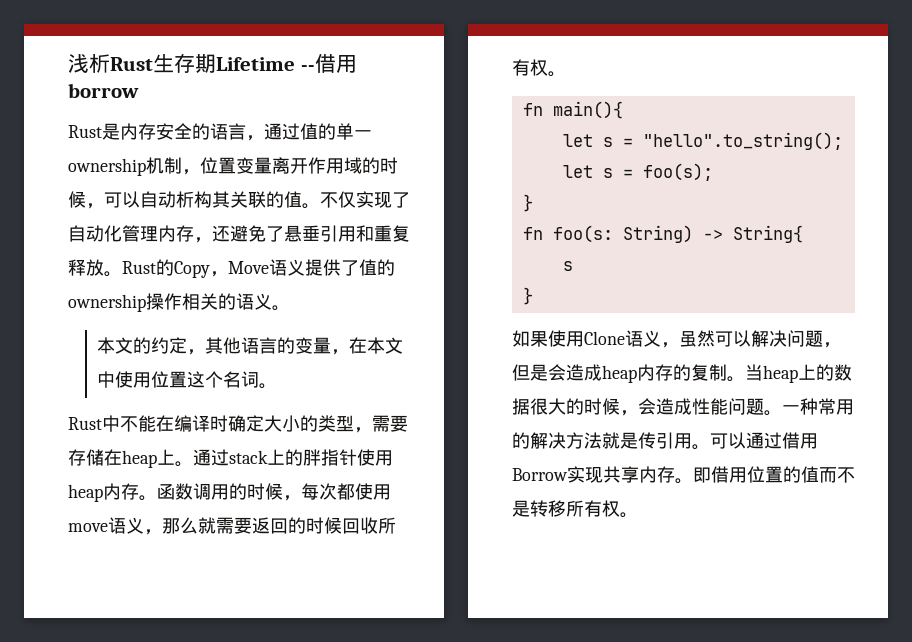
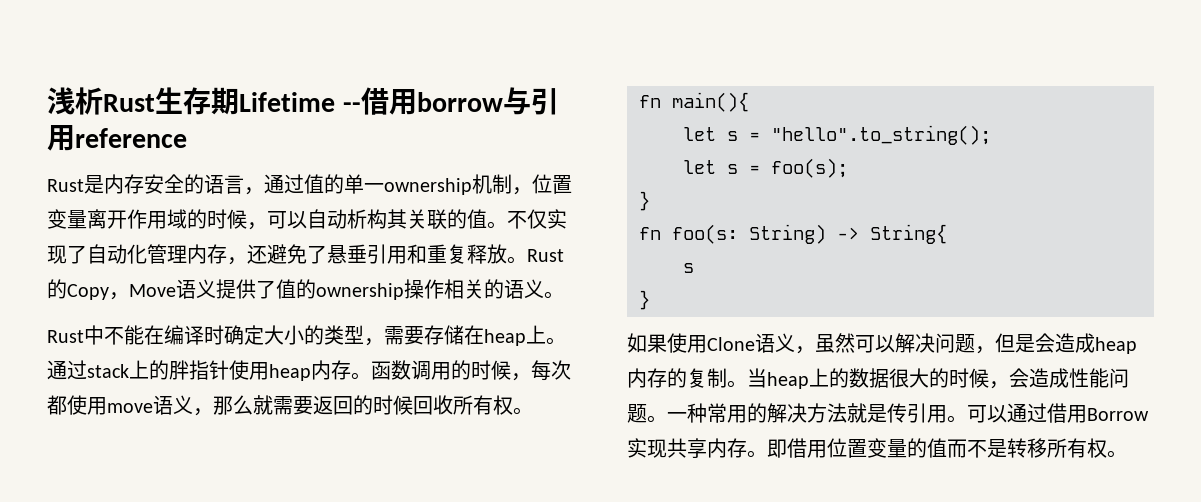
- 浅析Rust生存期Lifetime --借用borrow
+ 浅析Rust生存期Lifetime --借用borrow与引用reference
- 本文的约定，其他语言的变量，在本文中使用位置这个名词。
- 即借用位置的值而不是转移所有权。
+ 即借用位置变量的值而不是转移所有权。

